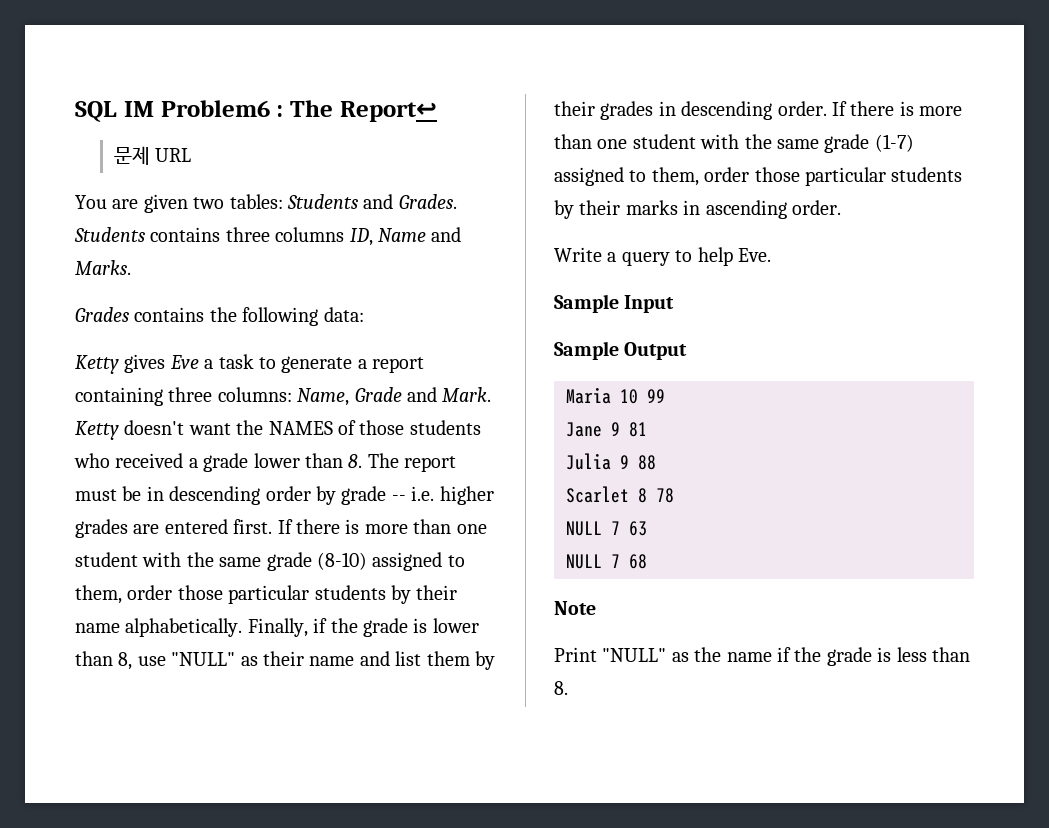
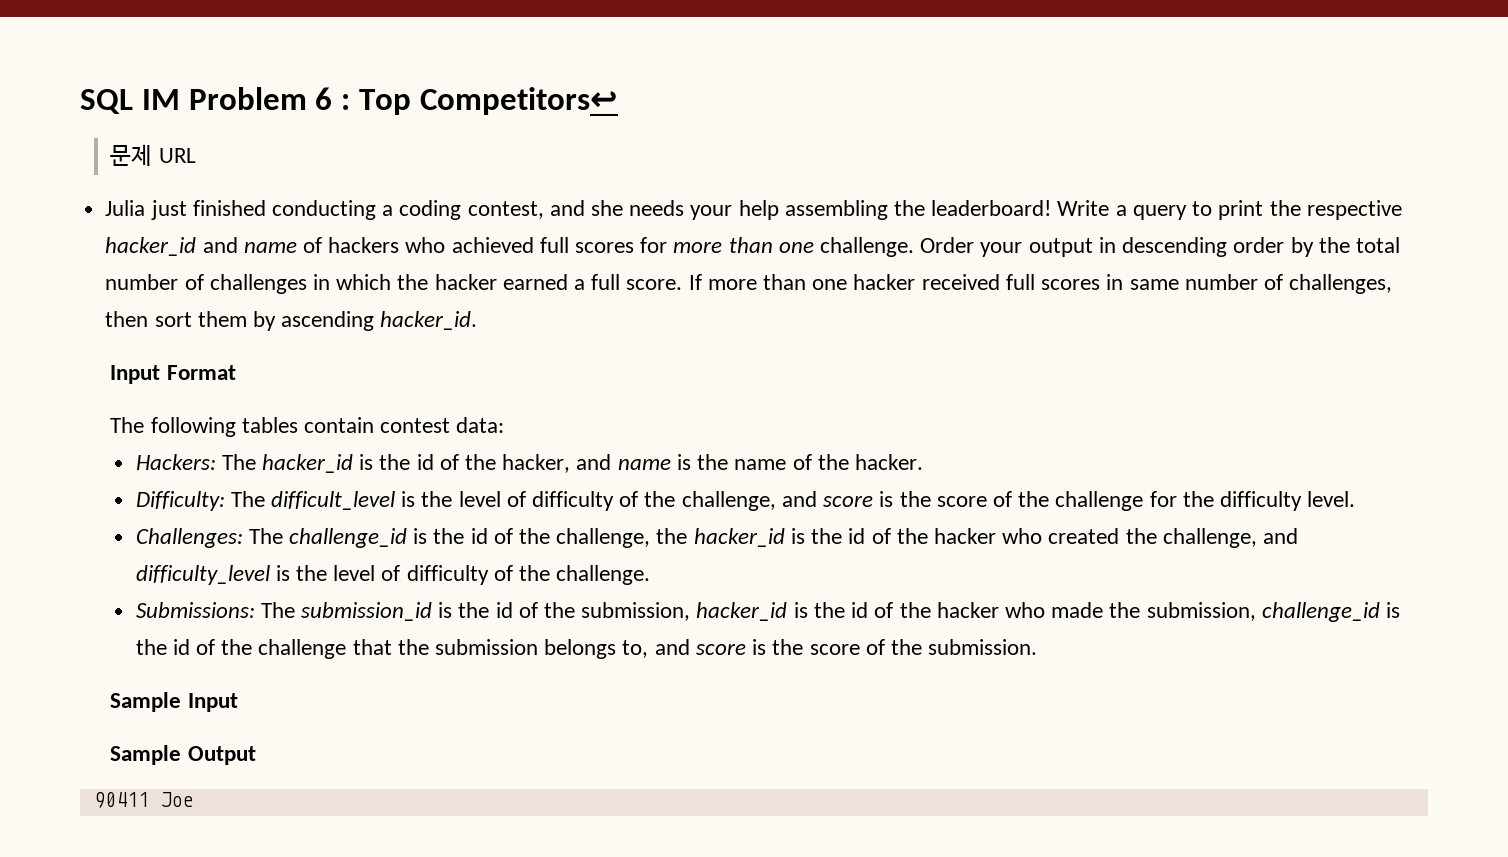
- SQL IM Problem6 : The Report↩
+ SQL IM Problem 6 : Top Competitors↩
  문제 URL
- You are given two tables: Students and Grades. Students contains three columns ID, Name and Marks.
- Grades contains the following data:
- Ketty gives Eve a task to generate a report containing three columns: Name, Grade and Mark. Ketty doesn't want the NAMES of those students who received a grade lower than 8. The report must be in descending order by grade -- i.e. higher grades are entered first. If there is more than one student with the same grade (8-10) assigned to them, order those particular students by their name alphabetically. Finally, if the grade is lower than 8, use "NULL" as their name and list them by their grades in descending order. If there is more than one student with the same grade (1-7) assigned to them, order those particular students by their marks in ascending order.
- Write a query to help Eve.
+ Julia just finished conducting a coding contest, and she needs your help assembling the leaderboard! Write a query to print the respective hacker_id and name of hackers who achieved full scores for more than one challenge. Order your output in descending order by the total number of challenges in which the hacker earned a full score. If more than one hacker received full scores in same number of challenges, then sort them by ascending hacker_id.
+ Input Format
+ The following tables contain contest data:
+ Hackers: The hacker_id is the id of the hacker, and name is the name of the hacker.
+ Difficulty: The difficult_level is the level of difficulty of the challenge, and score is the score of the challenge for the difficulty level.
+ Challenges: The challenge_id is the id of the challenge, the hacker_id is the id of the hacker who created the challenge, and difficulty_level is the level of difficulty of the challenge.
+ Submissions: The submission_id is the id of the submission, hacker_id is the id of the hacker who made the submission, challenge_id is the id of the challenge that the submission belongs to, and score is the score of the submission.
  Sample Input
  Sample Output
- Maria 10 99
- Jane 9 81
- Julia 9 88
- Scarlet 8 78
- NULL 7 63
- NULL 7 68
- Note
- Print "NULL" as the name if the grade is less than 8.
+ 90411 Joe

